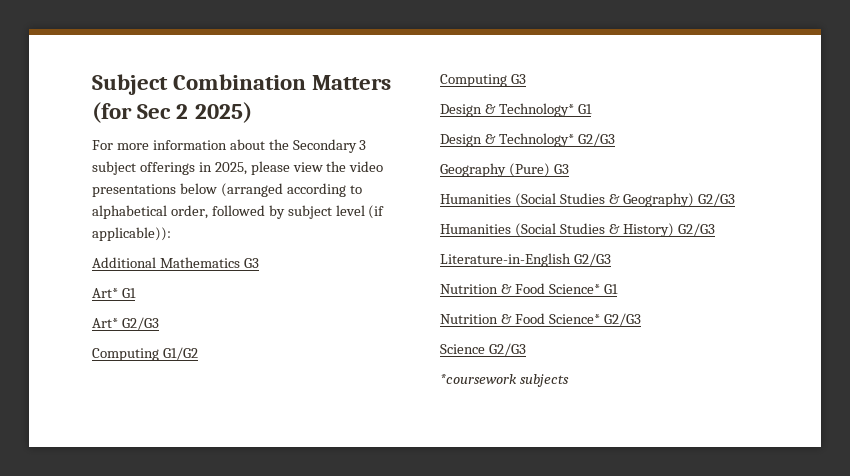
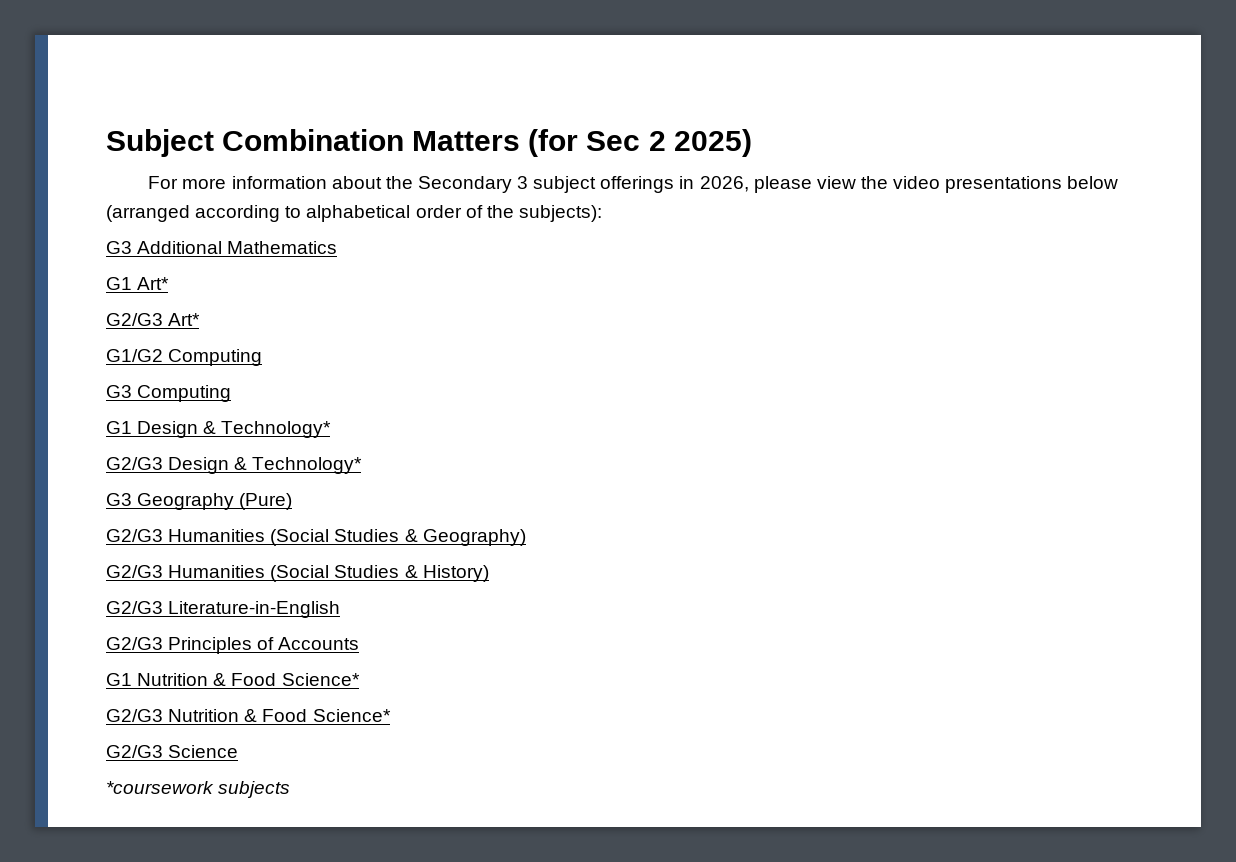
- For more information about the Secondary 3 subject offerings in 2025, please view the video presentations below (arranged according to alphabetical order, followed by subject level (if applicable)):
- Additional Mathematics G3
- Art* G1
- Art* G2/G3
- Computing G1/G2
- Computing G3
- Design & Technology* G1
- Design & Technology* G2/G3
- Geography (Pure) G3
- Humanities (Social Studies & Geography) G2/G3
- Humanities (Social Studies & History) G2/G3
- Literature-in-English G2/G3
- Nutrition & Food Science* G1
- Nutrition & Food Science* G2/G3
- Science G2/G3
+ For more information about the Secondary 3 subject offerings in 2026, please view the video presentations below (arranged according to alphabetical order of the subjects):
+ G3 Additional Mathematics
+ G1 Art*
+ G2/G3 Art*
+ G1/G2 Computing
+ G3 Computing
+ G1 Design & Technology*
+ G2/G3 Design & Technology*
+ G3 Geography (Pure)
+ G2/G3 Humanities (Social Studies & Geography)
+ G2/G3 Humanities (Social Studies & History)
+ G2/G3 Literature-in-English
+ G2/G3 Principles of Accounts
+ G1 Nutrition & Food Science*
+ G2/G3 Nutrition & Food Science*
+ G2/G3 Science

